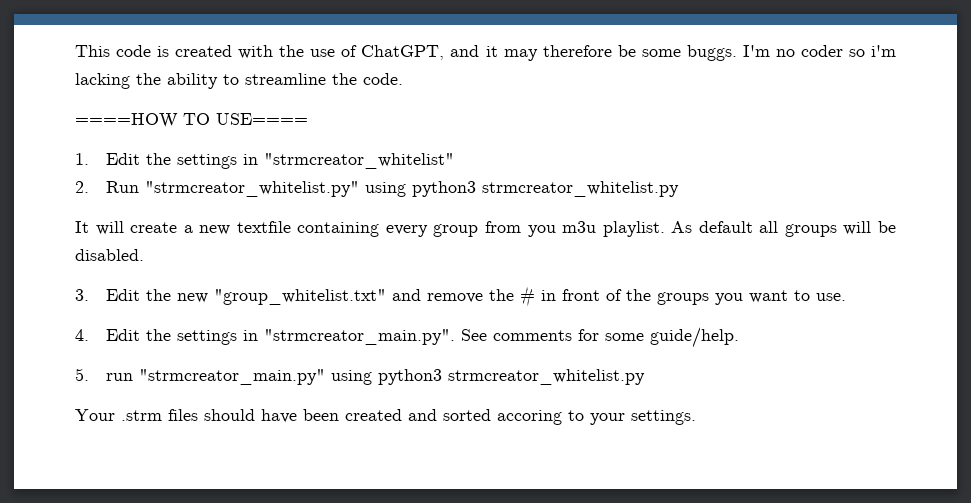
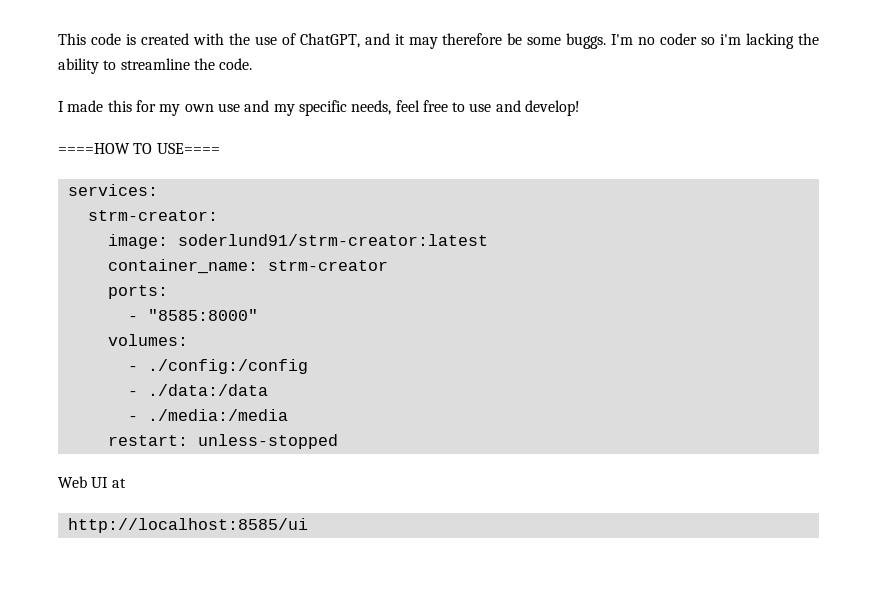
+ I made this for my own use and my specific needs, feel free to use and develop!
  ====HOW TO USE====
- 1. Edit the settings in "strmcreator_whitelist"
- 2. Run "strmcreator_whitelist.py" using python3 strmcreator_whitelist.py
- It will create a new textfile containing every group from you m3u playlist. As default all groups will be disabled.
- 3. Edit the new "group_whitelist.txt" and remove the # in front of the groups you want to use.
- 4. Edit the settings in "strmcreator_main.py". See comments for some guide/help.
- 5. run "strmcreator_main.py" using python3 strmcreator_whitelist.py
- Your .strm files should have been created and sorted accoring to your settings.
+ services:
+ strm-creator:
+ image: soderlund91/strm-creator:latest
+ container_name: strm-creator
+ ports:
+ - "8585:8000"
+ volumes:
+ - ./config:/config
+ - ./data:/data
+ - ./media:/media
+ restart: unless-stopped
+ Web UI at
+ http://localhost:8585/ui

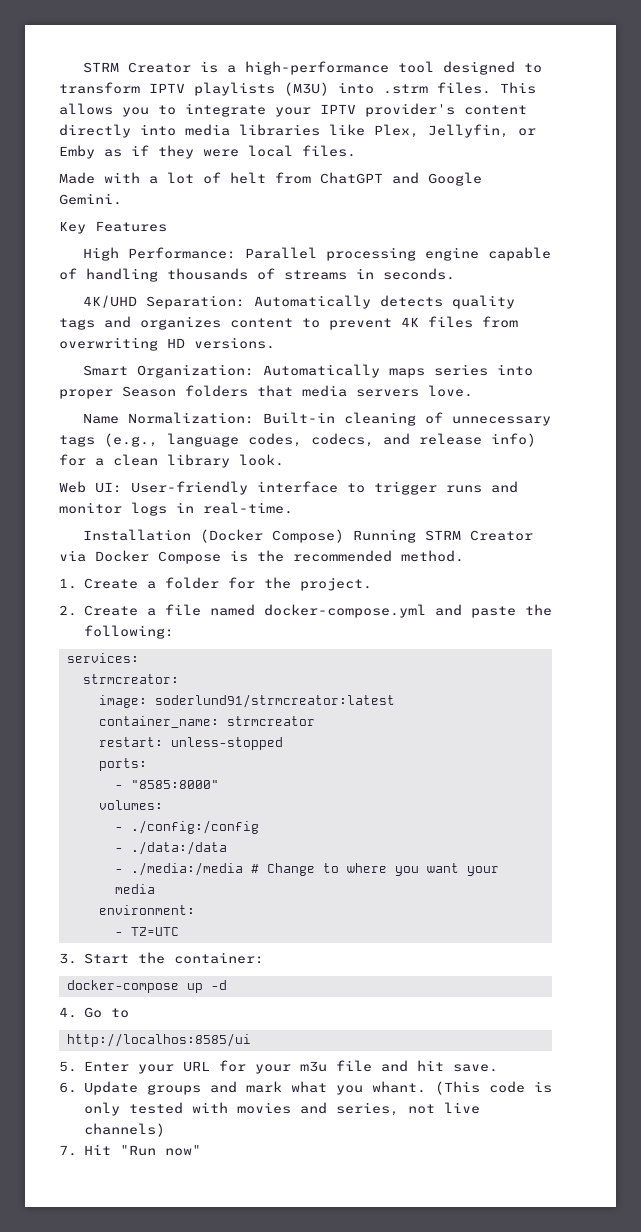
- This code is created with the use of ChatGPT, and it may therefore be some buggs. I'm no coder so i'm lacking the ability to streamline the code.
- I made this for my own use and my specific needs, feel free to use and develop!
- ====HOW TO USE====
+ STRM Creator is a high-performance tool designed to transform IPTV playlists (M3U) into .strm files. This allows you to integrate your IPTV provider's content directly into media libraries like Plex, Jellyfin, or Emby as if they were local files.
+ Made with a lot of helt from ChatGPT and Google Gemini.
+ Key Features
+ High Performance: Parallel processing engine capable of handling thousands of streams in seconds.
+ 4K/UHD Separation: Automatically detects quality tags and organizes content to prevent 4K files from overwriting HD versions.
+ Smart Organization: Automatically maps series into proper Season folders that media servers love.
+ Name Normalization: Built-in cleaning of unnecessary tags (e.g., language codes, codecs, and release info) for a clean library look.
+ Web UI: User-friendly interface to trigger runs and monitor logs in real-time.
+ Installation (Docker Compose) Running STRM Creator via Docker Compose is the recommended method.
+ 1. Create a folder for the project.
+ 2. Create a file named docker-compose.yml and paste the following:
- strm-creator:
+ strmcreator:
- image: soderlund91/strm-creator:latest
+ image: soderlund91/strmcreator:latest
- container_name: strm-creator
+ container_name: strmcreator
+ restart: unless-stopped
- - ./media:/media
- restart: unless-stopped
- Web UI at
- http://localhost:8585/ui
+ - ./media:/media # Change to where you want your media
+ environment:
+ - TZ=UTC
+ 3. Start the container:
+ docker-compose up -d
+ 4. Go to
+ http://localhos:8585/ui
+ 5. Enter your URL for your m3u file and hit save.
+ 6. Update groups and mark what you whant. (This code is only tested with movies and series, not live channels)
+ 7. Hit "Run now"

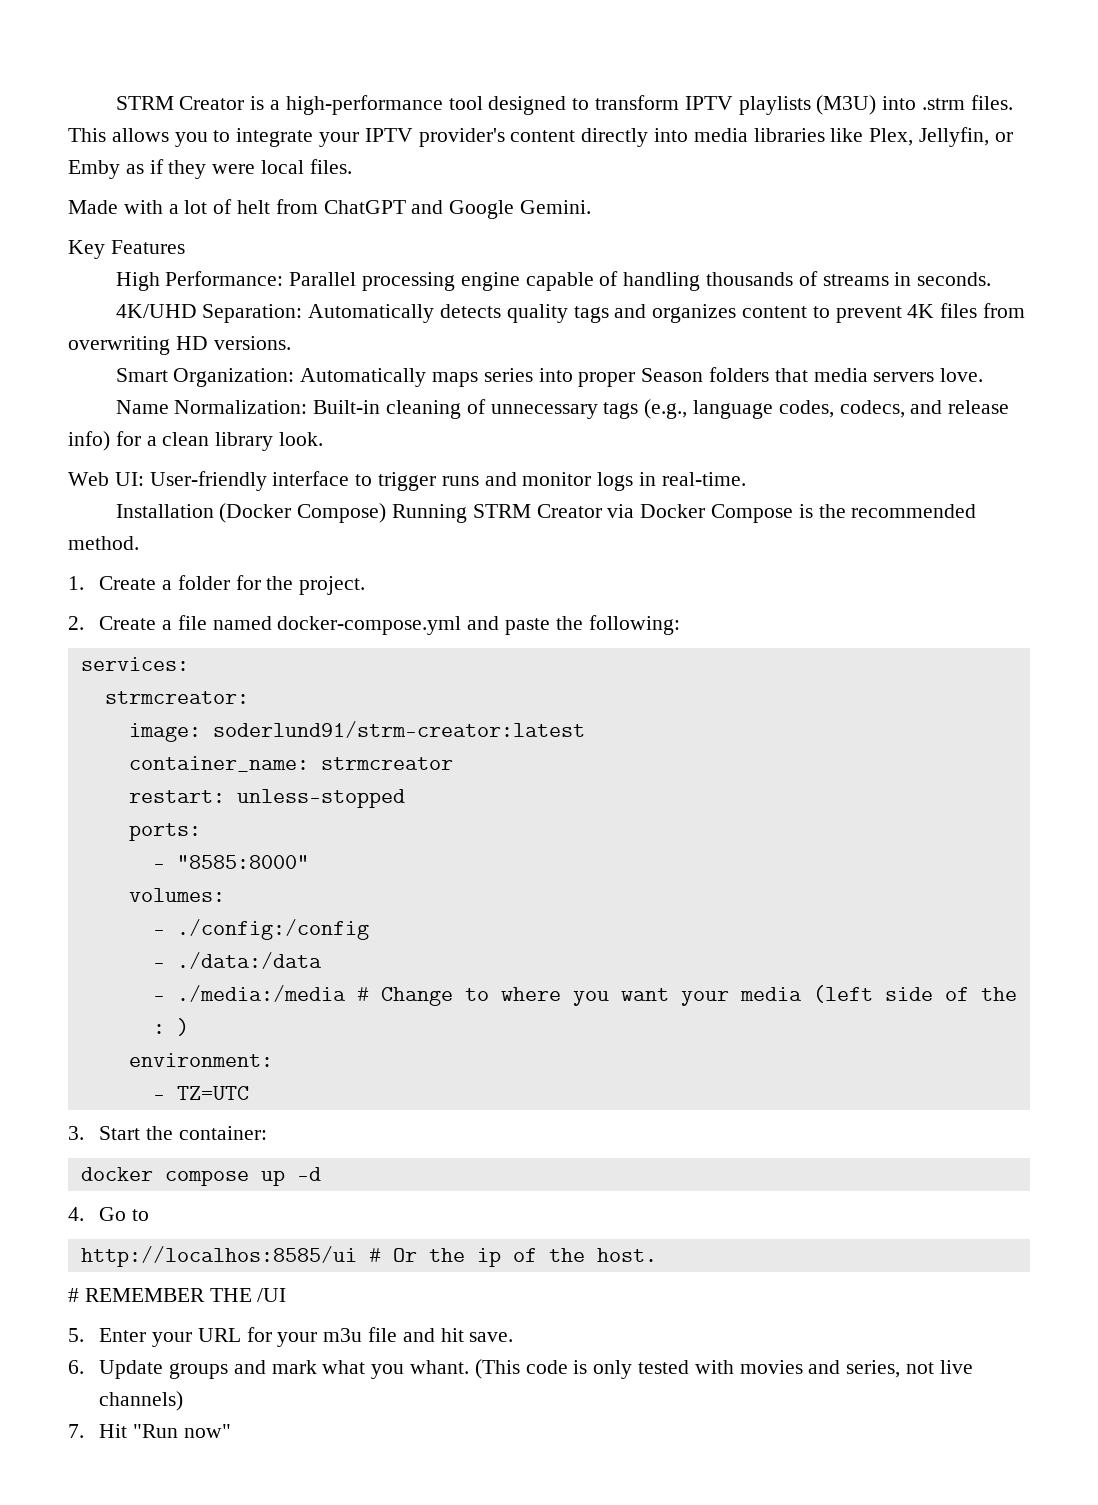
- image: soderlund91/strmcreator:latest
+ image: soderlund91/strm-creator:latest
- - ./media:/media # Change to where you want your media
+ - ./media:/media # Change to where you want your media (left side of the : )
- docker-compose up -d
+ docker compose up -d
- http://localhos:8585/ui
+ http://localhos:8585/ui # Or the ip of the host.
+ # REMEMBER THE /UI

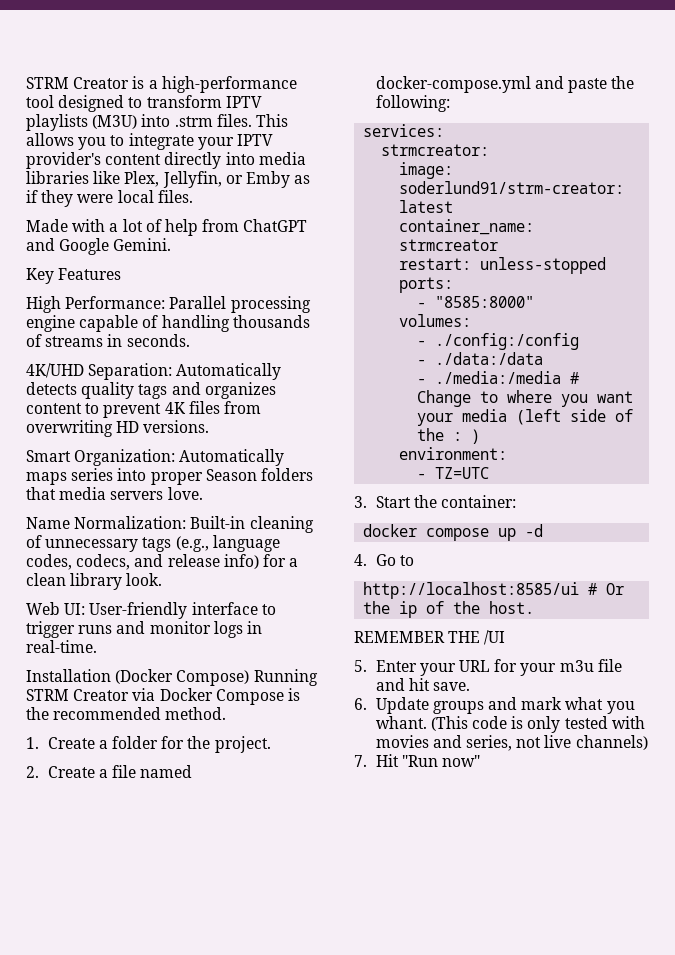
- Made with a lot of helt from ChatGPT and Google Gemini.
+ Made with a lot of help from ChatGPT and Google Gemini.
- http://localhos:8585/ui # Or the ip of the host.
+ http://localhost:8585/ui # Or the ip of the host.
- # REMEMBER THE /UI
+ REMEMBER THE /UI

